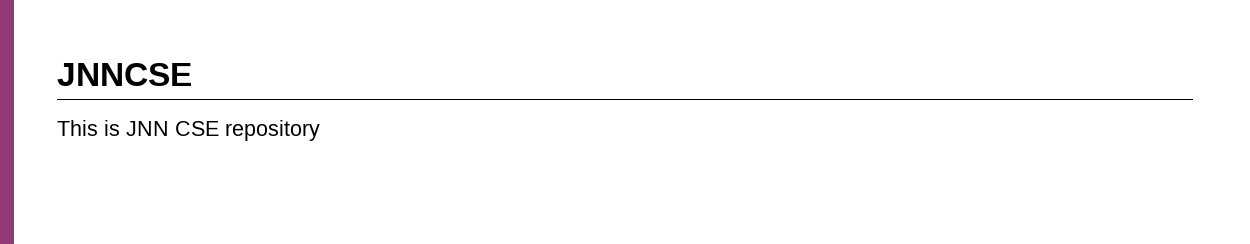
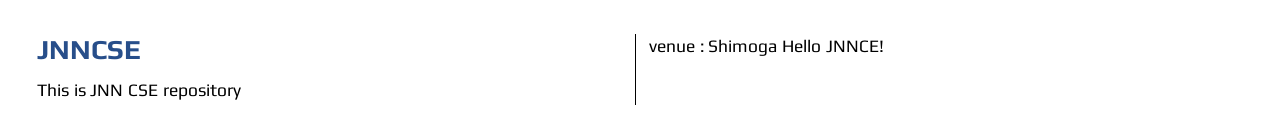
+ venue : Shimoga Hello JNNCE!

